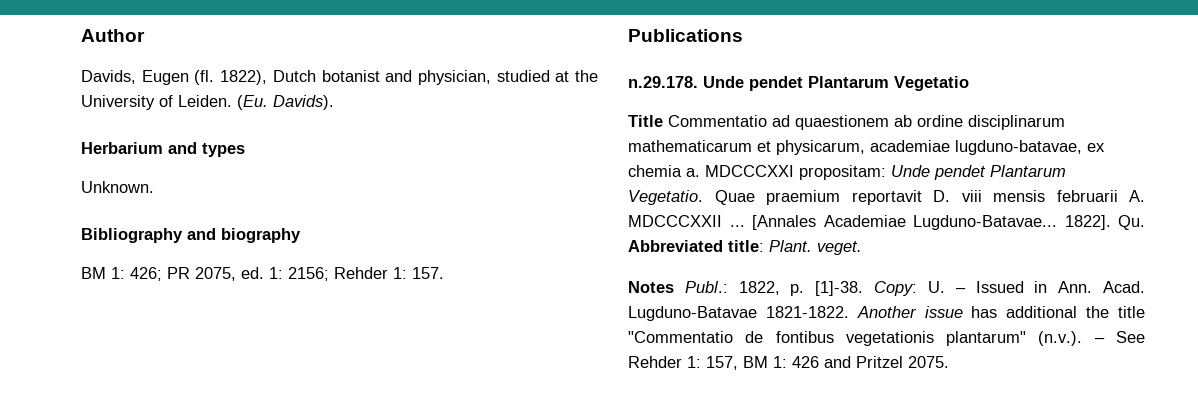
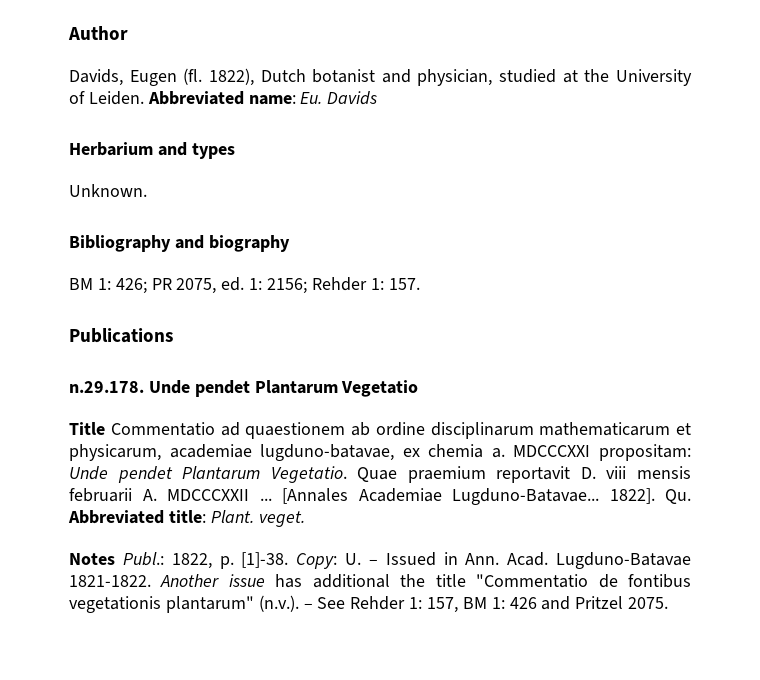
- (Eu. Davids).
+ Abbreviated name: Eu. Davids

